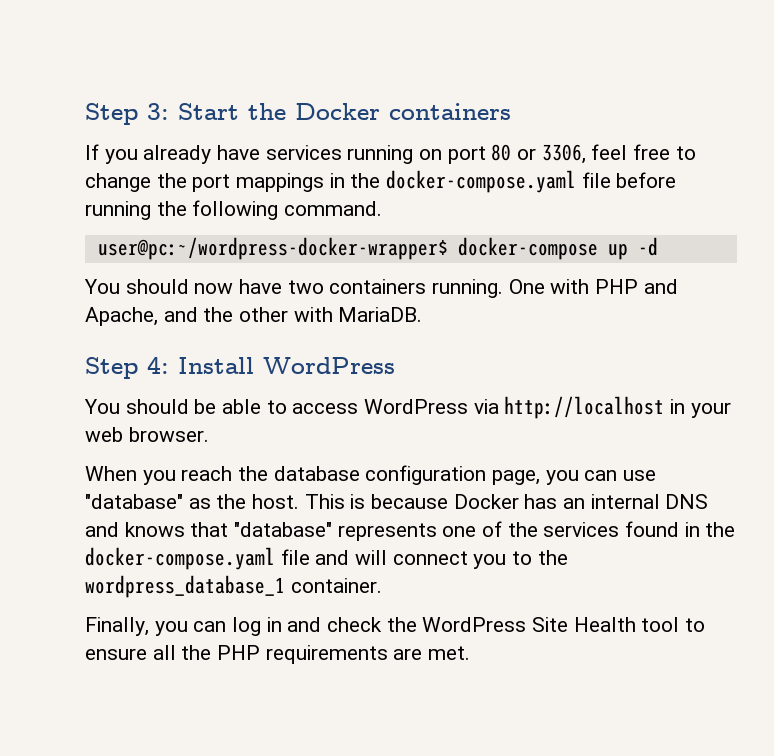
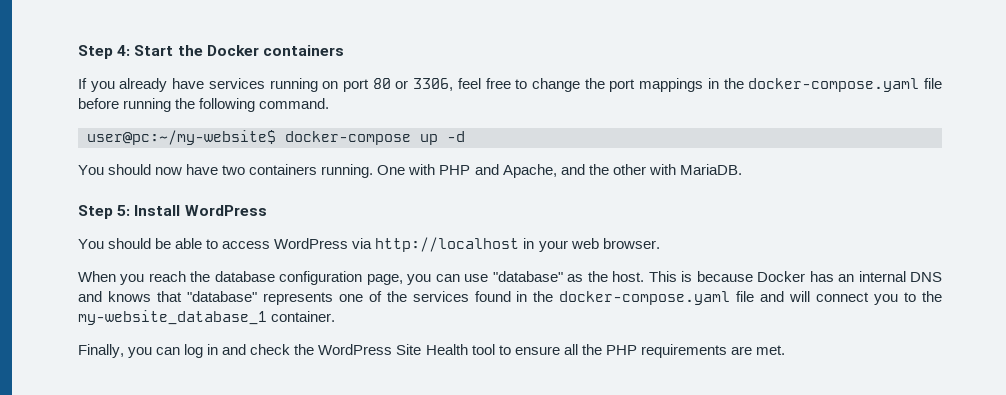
- Step 3: Start the Docker containers
+ Step 4: Start the Docker containers
- user@pc:~/wordpress-docker-wrapper$ docker-compose up -d
+ user@pc:~/my-website$ docker-compose up -d
- Step 4: Install WordPress
+ Step 5: Install WordPress
- This is because Docker has an internal DNS and knows that "database" represents one of the services found in the docker-compose.yaml file and will connect you to the wordpress_database_1 container.
+ This is because Docker has an internal DNS and knows that "database" represents one of the services found in the docker-compose.yaml file and will connect you to the my-website_database_1 container.

